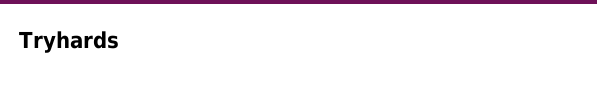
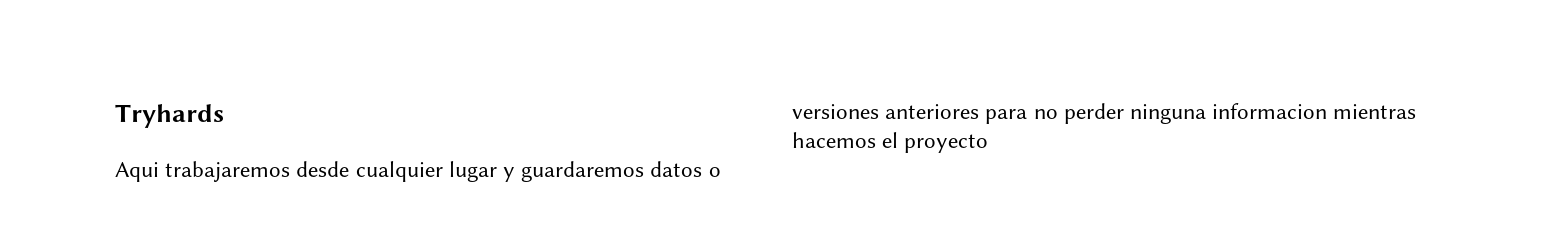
+ Aqui trabajaremos desde cualquier lugar y guardaremos datos o versiones anteriores para no perder ninguna informacion mientras hacemos el proyecto

